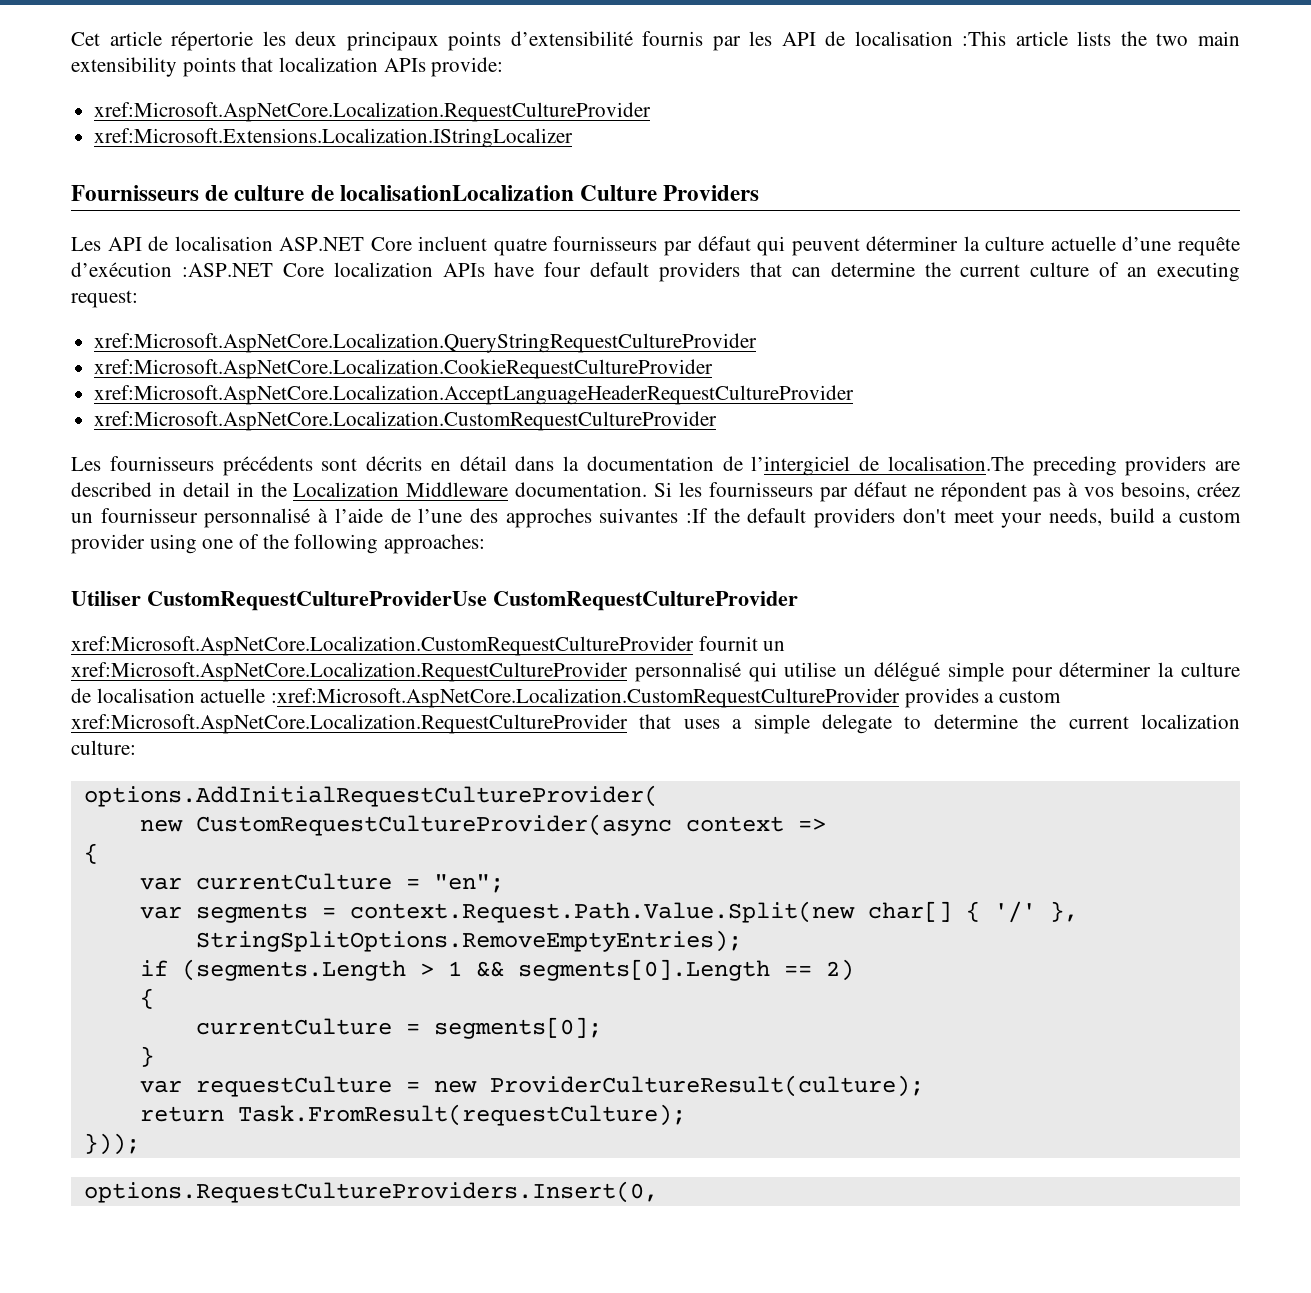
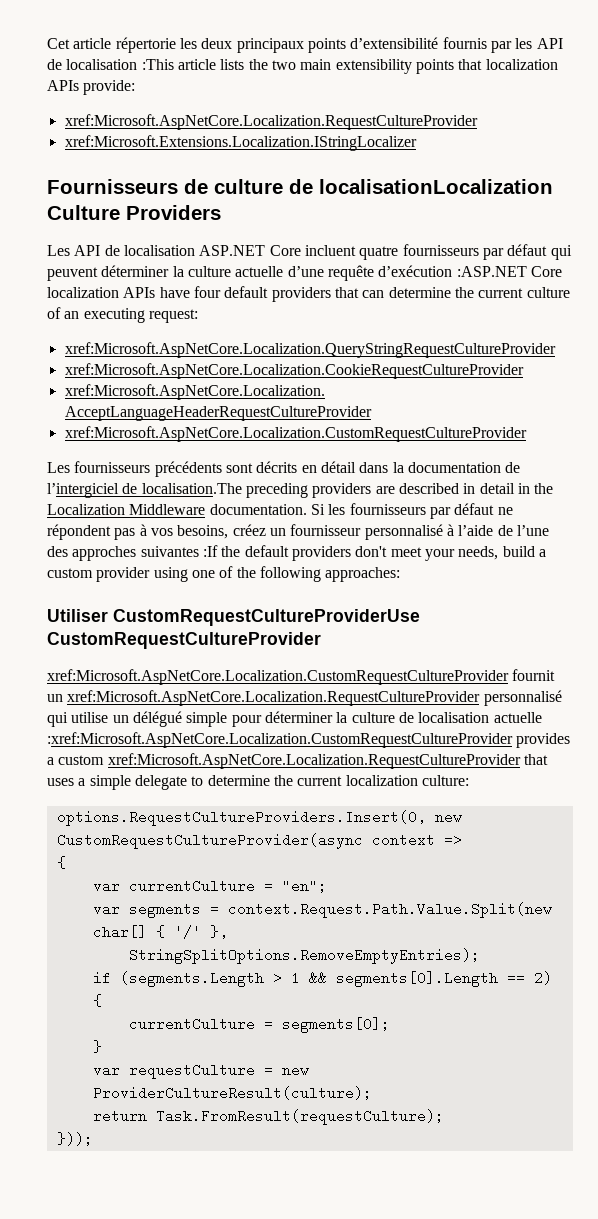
- options.AddInitialRequestCultureProvider(
- new CustomRequestCultureProvider(async context =>
+ options.RequestCultureProviders.Insert(0, new CustomRequestCultureProvider(async context =>
- options.RequestCultureProviders.Insert(0,

